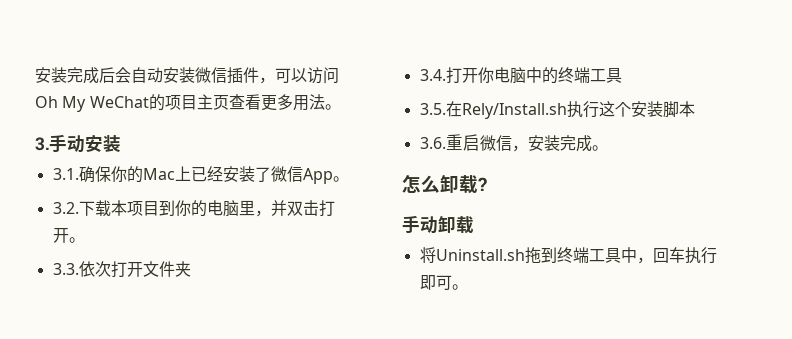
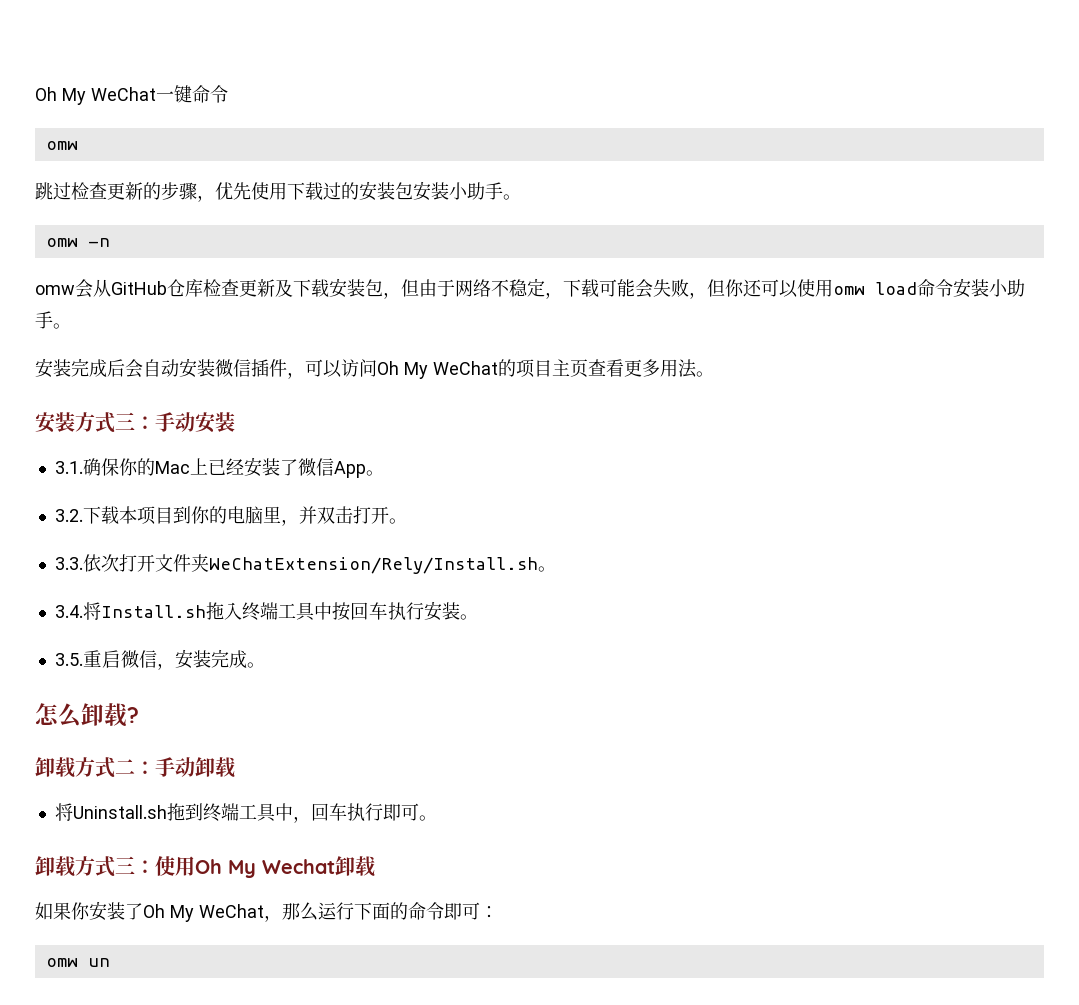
+ Oh My WeChat一键命令
+ omw
+ 跳过检查更新的步骤，优先使用下载过的安装包安装小助手。
+ omw -n
+ omw会从GitHub仓库检查更新及下载安装包，但由于网络不稳定，下载可能会失败，但你还可以使用omw load命令安装小助手。
- 3.手动安装
+ 安装方式三：手动安装
- 3.3.依次打开文件夹
+ 3.3.依次打开文件夹WeChatExtension/Rely/Install.sh。
- 3.4.打开你电脑中的终端工具
- 3.5.在Rely/Install.sh执行这个安装脚本
- 3.6.重启微信，安装完成。
+ 3.4.将Install.sh拖入终端工具中按回车执行安装。
+ 3.5.重启微信，安装完成。
- 手动卸载
+ 卸载方式二：手动卸载
+ 卸载方式三：使用Oh My Wechat卸载
+ 如果你安装了Oh My WeChat，那么运行下面的命令即可：
+ omw un

